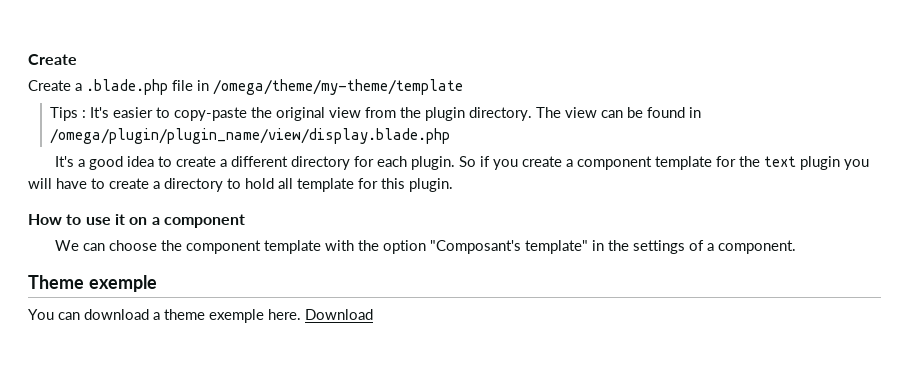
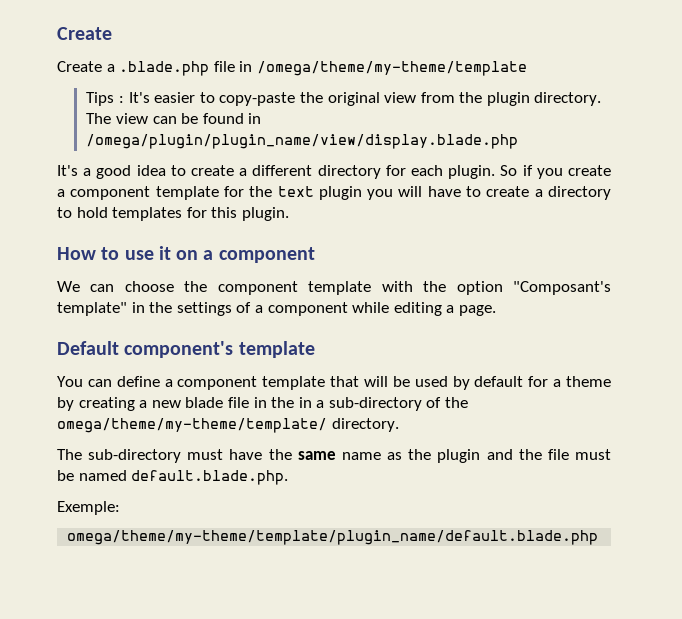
- So if you create a component template for the text plugin you will have to create a directory to hold all template for this plugin.
+ So if you create a component template for the text plugin you will have to create a directory to hold templates for this plugin.
- We can choose the component template with the option "Composant's template" in the settings of a component.
- Theme exemple
- You can download a theme exemple here. Download
+ We can choose the component template with the option "Composant's template" in the settings of a component while editing a page.
+ Default component's template
+ You can define a component template that will be used by default for a theme by creating a new blade file in the in a sub-directory of the omega/theme/my-theme/template/ directory.
+ The sub-directory must have the same name as the plugin and the file must be named default.blade.php.
+ Exemple:
+ omega/theme/my-theme/template/plugin_name/default.blade.php

